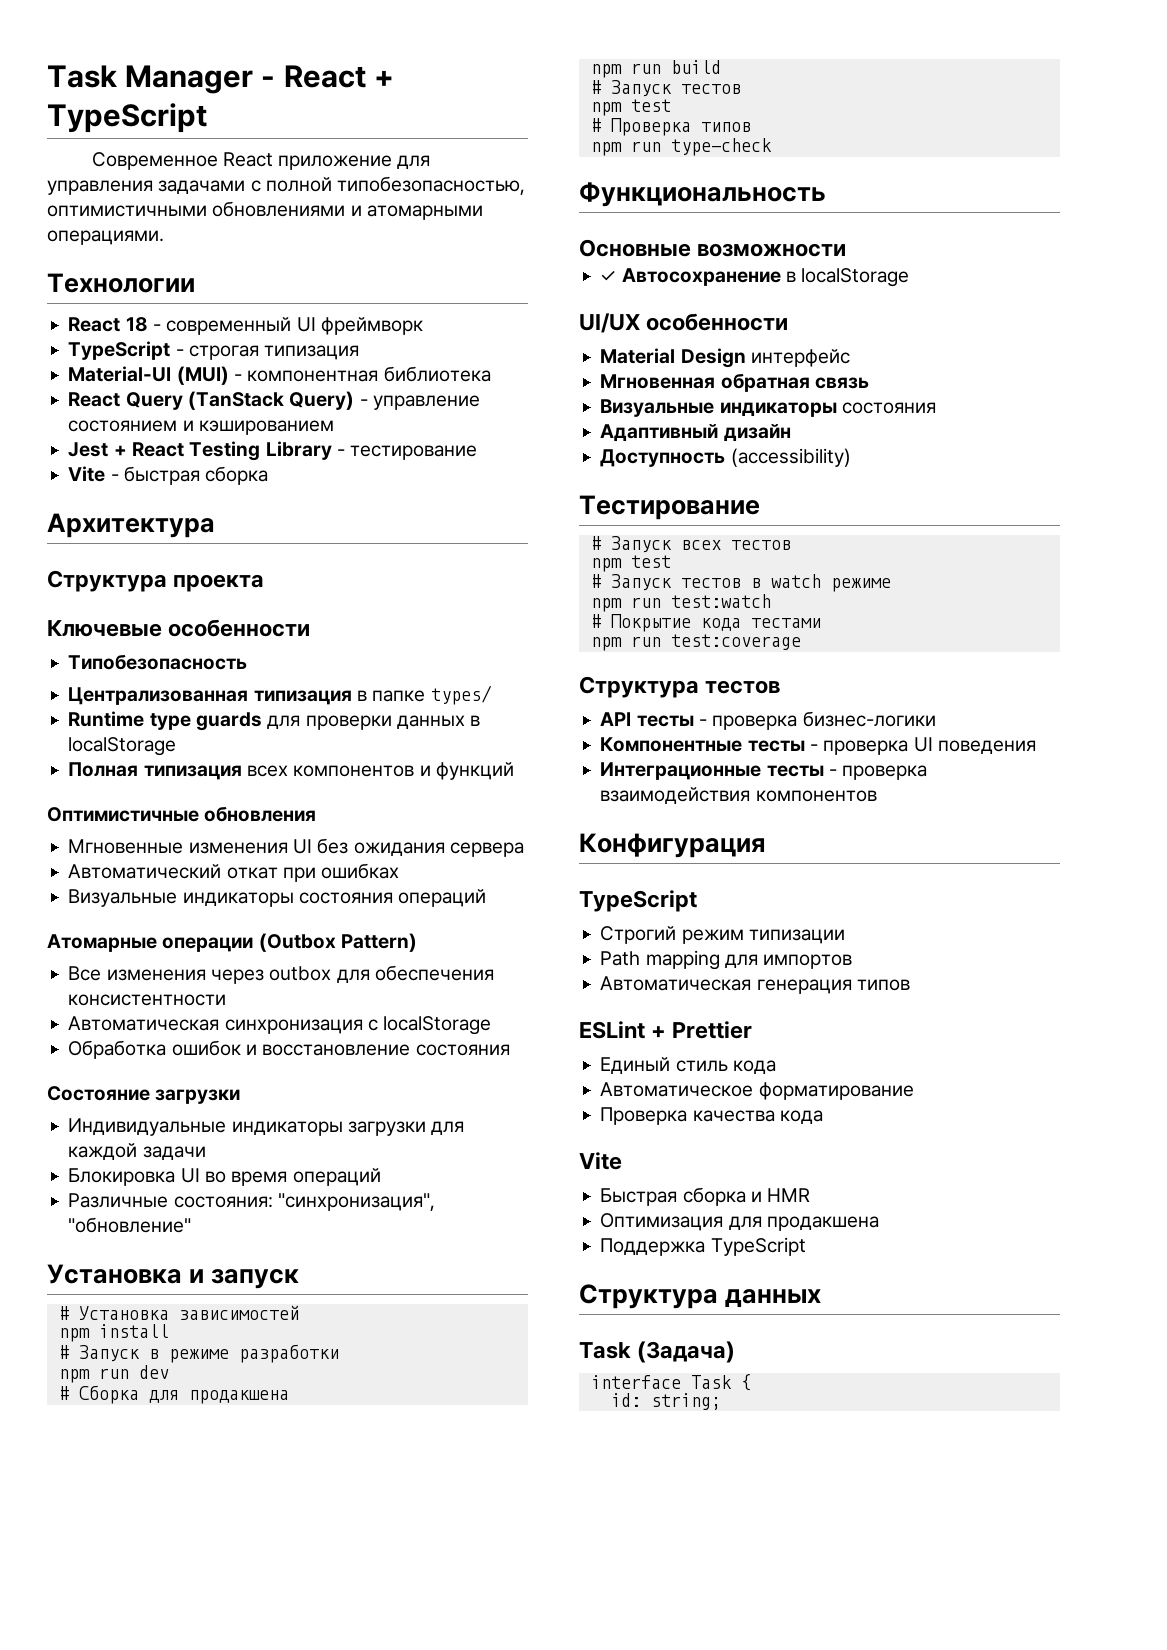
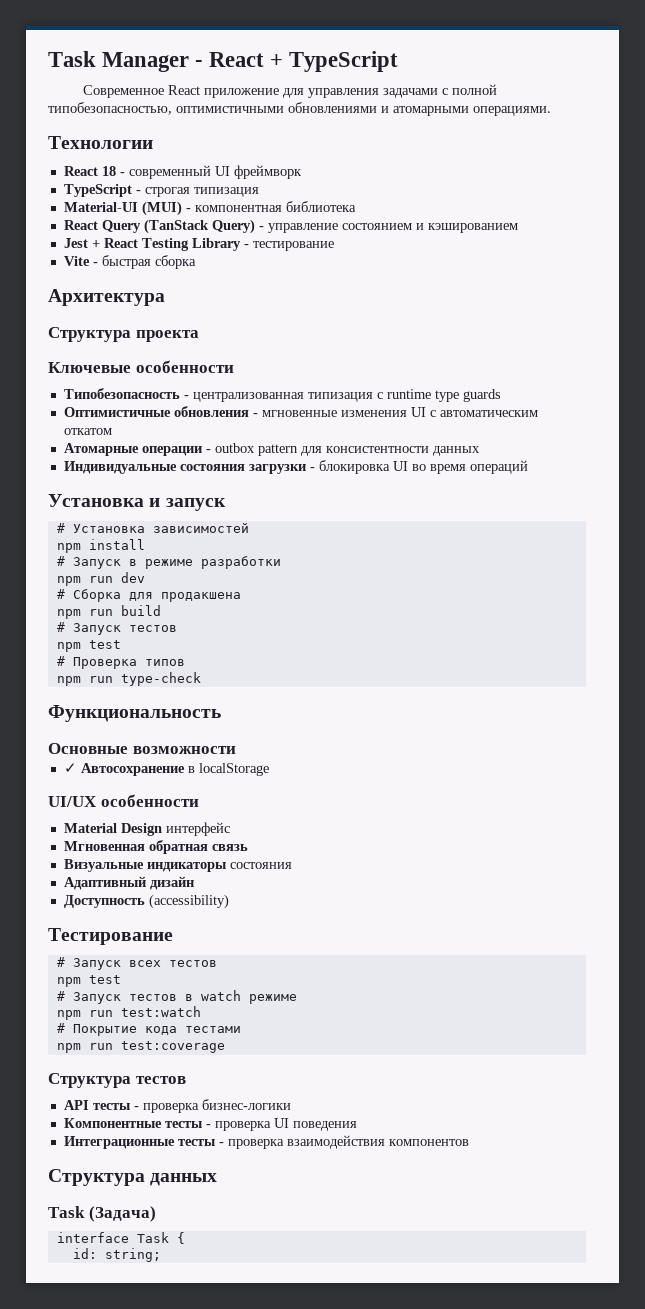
- Типобезопасность
- Централизованная типизация в папке types/
- Runtime type guards для проверки данных в localStorage
- Полная типизация всех компонентов и функций
- Оптимистичные обновления
- Мгновенные изменения UI без ожидания сервера
- Автоматический откат при ошибках
- Визуальные индикаторы состояния операций
- Атомарные операции (Outbox Pattern)
- Все изменения через outbox для обеспечения консистентности
- Автоматическая синхронизация с localStorage
- Обработка ошибок и восстановление состояния
- Состояние загрузки
- Индивидуальные индикаторы загрузки для каждой задачи
- Блокировка UI во время операций
+ Типобезопасность - централизованная типизация с runtime type guards
+ Оптимистичные обновления - мгновенные изменения UI с автоматическим откатом
+ Атомарные операции - outbox pattern для консистентности данных
+ Индивидуальные состояния загрузки - блокировка UI во время операций
- Различные состояния: "синхронизация", "обновление"
- Конфигурация
- TypeScript
- Строгий режим типизации
- Path mapping для импортов
- Автоматическая генерация типов
- ESLint + Prettier
- Единый стиль кода
- Автоматическое форматирование
- Проверка качества кода
- Vite
- Быстрая сборка и HMR
- Оптимизация для продакшена
- Поддержка TypeScript

